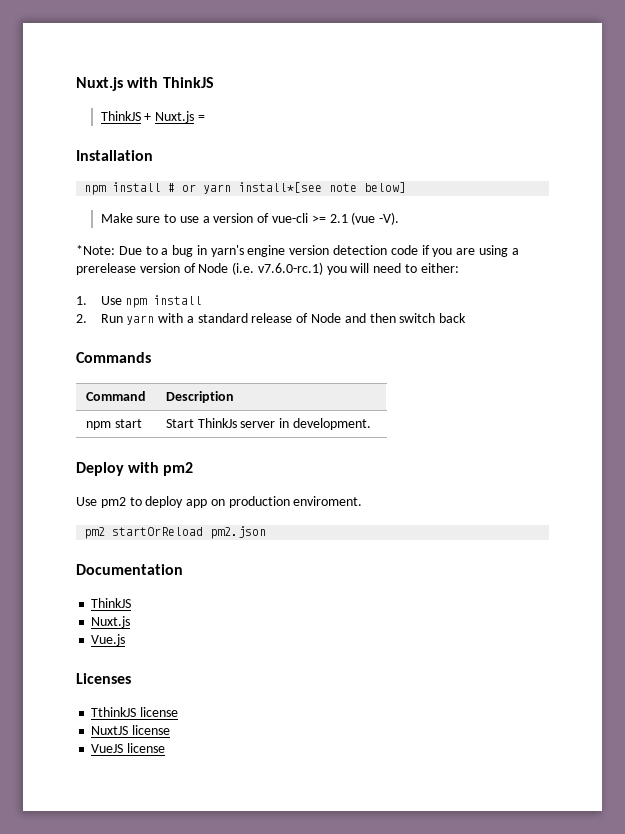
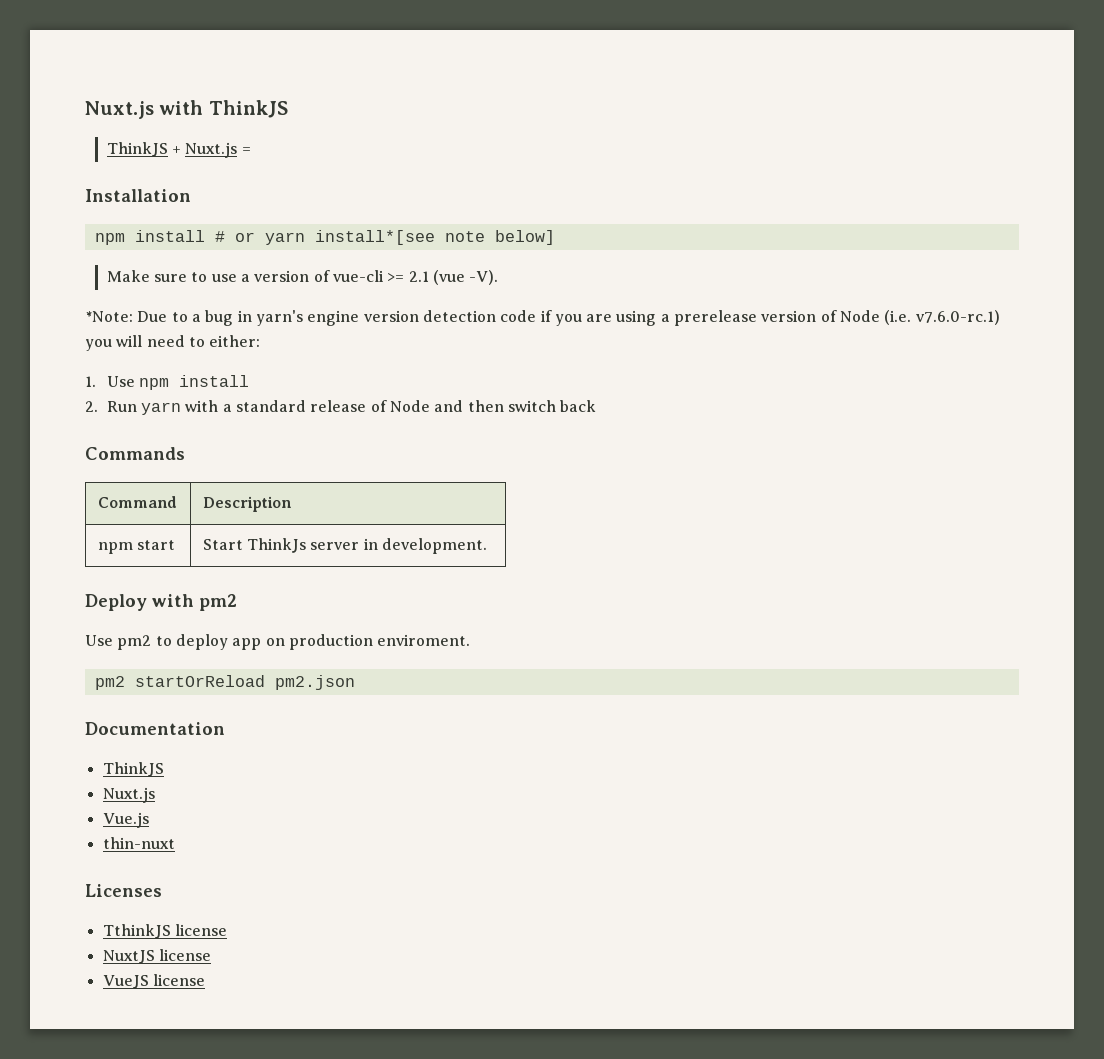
+ thin-nuxt

